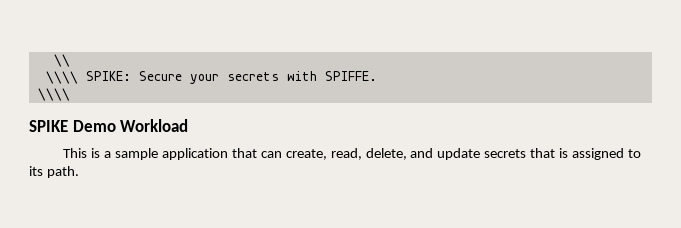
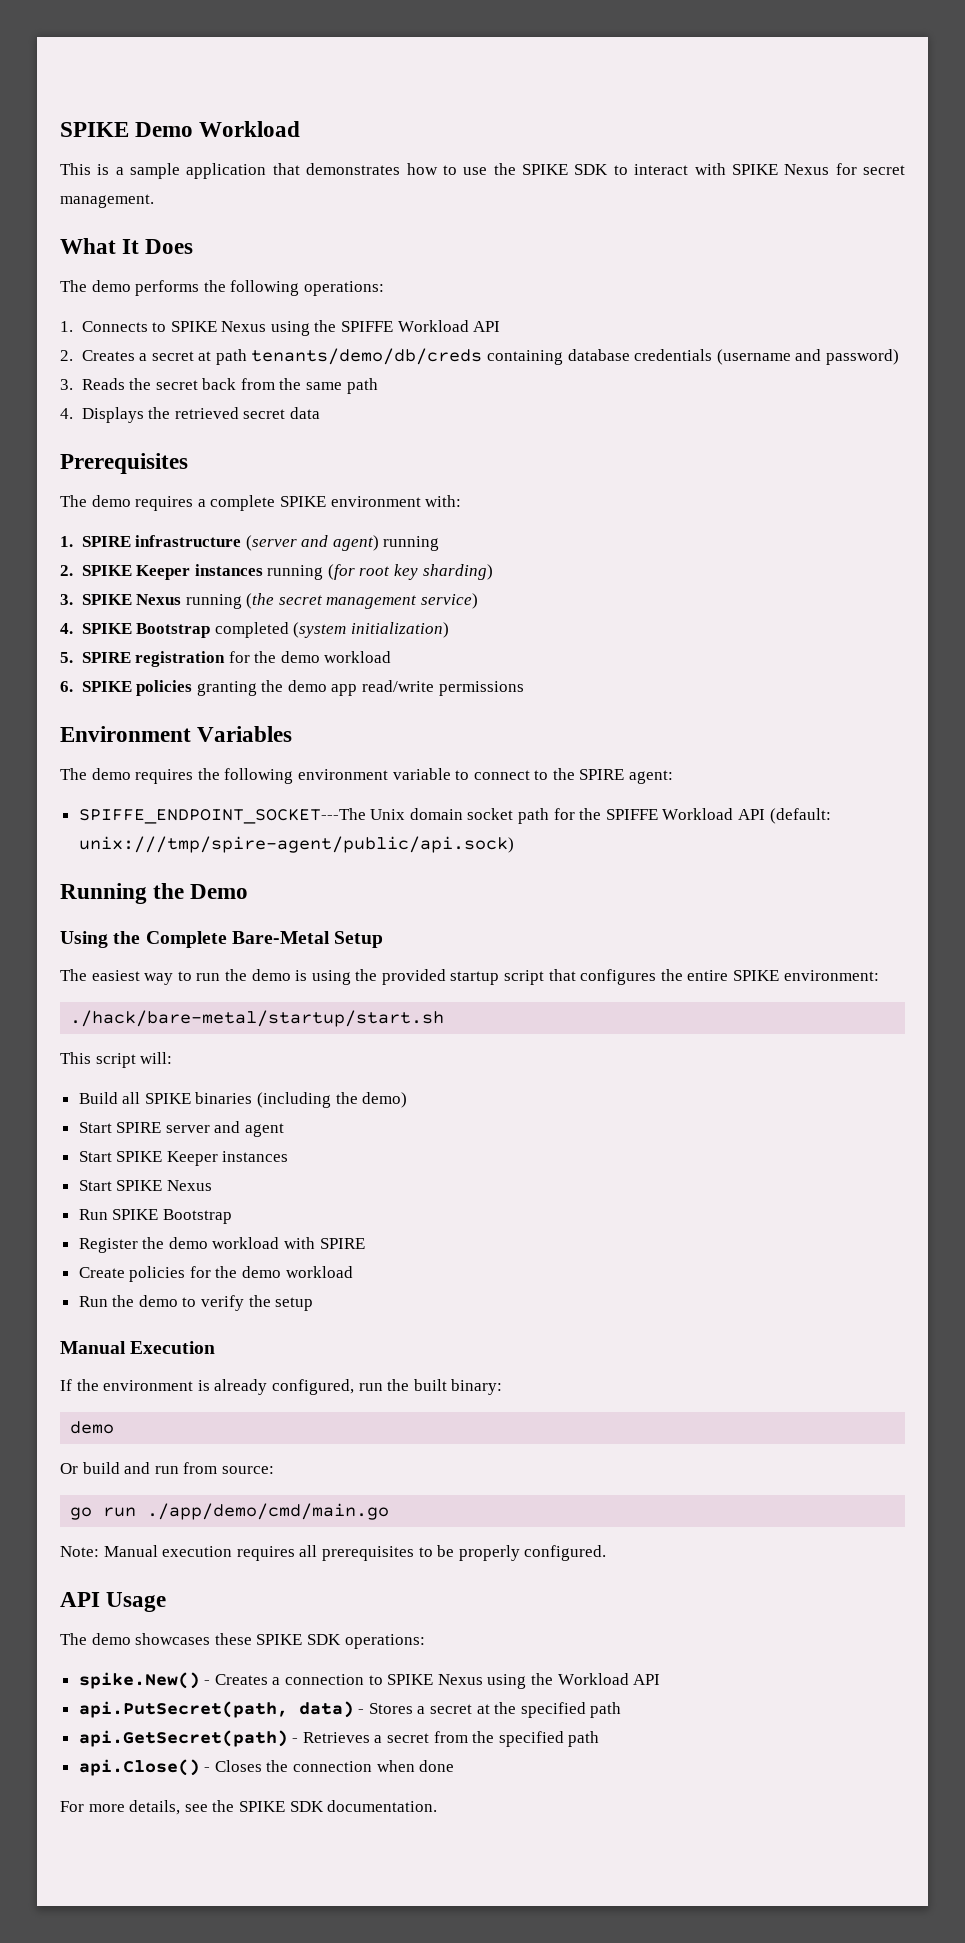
- \\
- \\\\ SPIKE: Secure your secrets with SPIFFE.
- \\\\
- This is a sample application that can create, read, delete, and update secrets that is assigned to its path.
+ This is a sample application that demonstrates how to use the SPIKE SDK to interact with SPIKE Nexus for secret management.
+ What It Does
+ The demo performs the following operations:
+ 1. Connects to SPIKE Nexus using the SPIFFE Workload API
+ 2. Creates a secret at path tenants/demo/db/creds containing database credentials (username and password)
+ 3. Reads the secret back from the same path
+ 4. Displays the retrieved secret data
+ Prerequisites
+ The demo requires a complete SPIKE environment with:
+ 1. SPIRE infrastructure (server and agent) running
+ 2. SPIKE Keeper instances running (for root key sharding)
+ 3. SPIKE Nexus running (the secret management service)
+ 4. SPIKE Bootstrap completed (system initialization)
+ 5. SPIRE registration for the demo workload
+ 6. SPIKE policies granting the demo app read/write permissions
+ Environment Variables
+ The demo requires the following environment variable to connect to the SPIRE agent:
+ SPIFFE_ENDPOINT_SOCKET---The Unix domain socket path for the SPIFFE Workload API (default: unix:///tmp/spire-agent/public/api.sock)
+ Running the Demo
+ Using the Complete Bare-Metal Setup
+ The easiest way to run the demo is using the provided startup script that configures the entire SPIKE environment:
+ ./hack/bare-metal/startup/start.sh
+ This script will:
+ Build all SPIKE binaries (including the demo)
+ Start SPIRE server and agent
+ Start SPIKE Keeper instances
+ Start SPIKE Nexus
+ Run SPIKE Bootstrap
+ Register the demo workload with SPIRE
+ Create policies for the demo workload
+ Run the demo to verify the setup
+ Manual Execution
+ If the environment is already configured, run the built binary:
+ demo
+ Or build and run from source:
+ go run ./app/demo/cmd/main.go
+ Note: Manual execution requires all prerequisites to be properly configured.
+ API Usage
+ The demo showcases these SPIKE SDK operations:
+ spike.New() - Creates a connection to SPIKE Nexus using the Workload API
+ api.PutSecret(path, data) - Stores a secret at the specified path
+ api.GetSecret(path) - Retrieves a secret from the specified path
+ api.Close() - Closes the connection when done
+ For more details, see the SPIKE SDK documentation.

